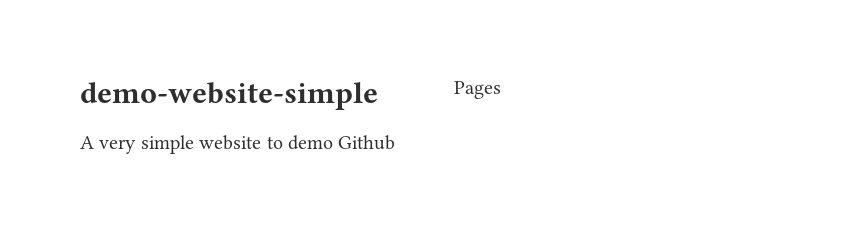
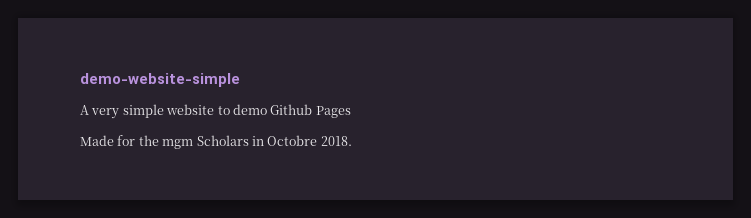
+ Made for the mgm Scholars in Octobre 2018.

